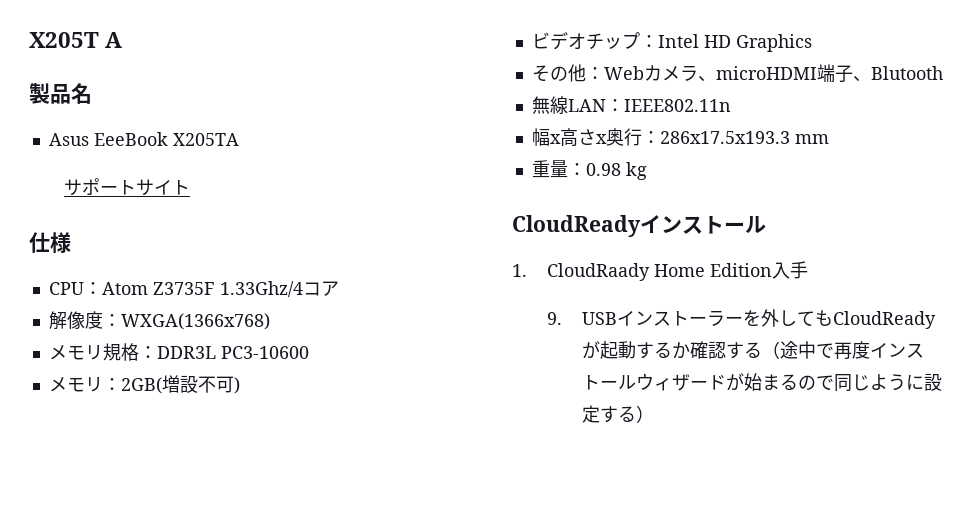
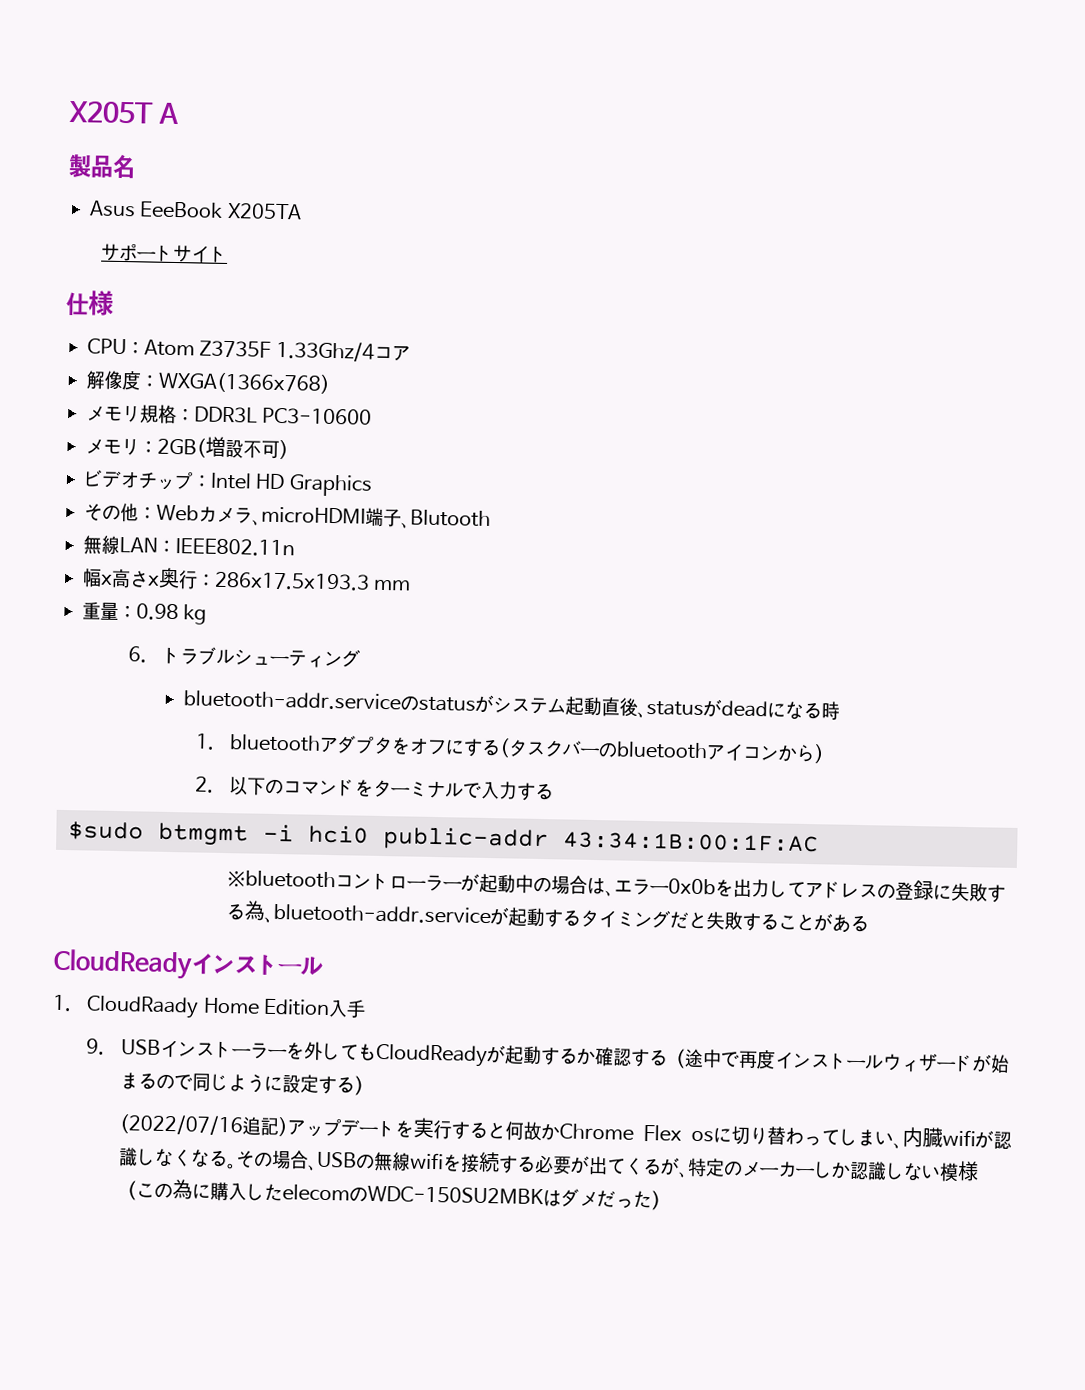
+ 6.トラブルシューティング
+ bluetooth-addr.serviceのstatusがシステム起動直後、statusがdeadになる時
+ 1. bluetoothアダプタをオフにする(タスクバーのbluetoothアイコンから)
+ 2.以下のコマンドをターミナルで入力する
+ $sudo btmgmt -i hci0 public-addr 43:34:1B:00:1F:AC
+ ※bluetoothコントローラーが起動中の場合は、エラー0x0bを出力してアドレスの登録に失敗する為、bluetooth-addr.serviceが起動するタイミングだと失敗することがある
+ (2022/07/16追記)アップデートを実行すると何故かChrome Flex osに切り替わってしまい、内臓wifiが認識しなくなる。その場合、USBの無線wifiを接続する必要が出てくるが、特定のメーカーしか認識しない模様（この為に購入したelecomのWDC-150SU2MBKはダメだった）

